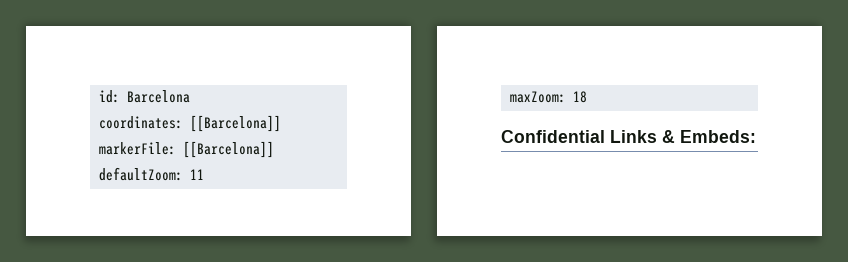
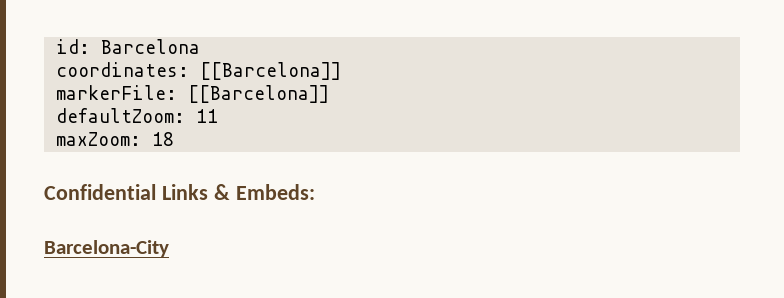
+ Barcelona-City

